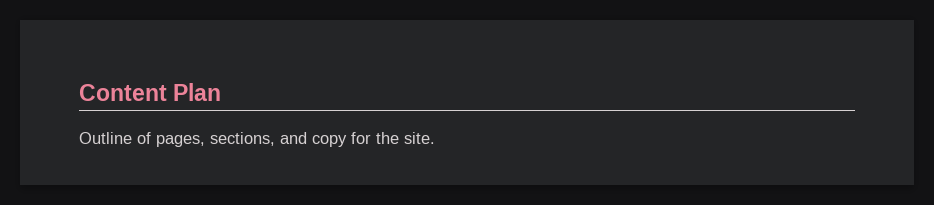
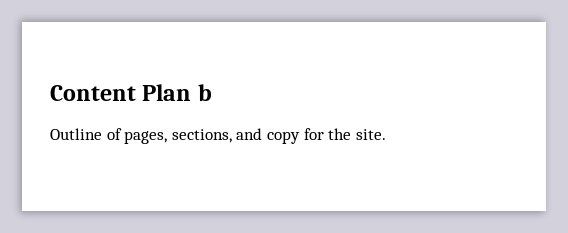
- Content Plan
+ Content Plan b

